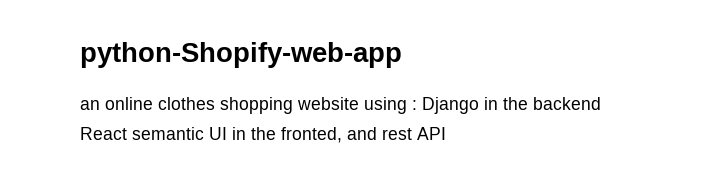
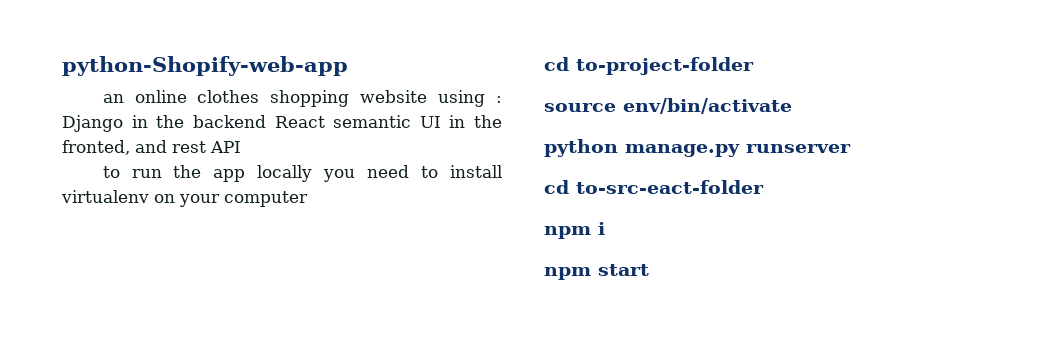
+ to run the app locally you need to install virtualenv on your computer
+ cd to-project-folder
+ source env/bin/activate
+ python manage.py runserver
+ cd to-src-eact-folder
+ npm i
+ npm start

